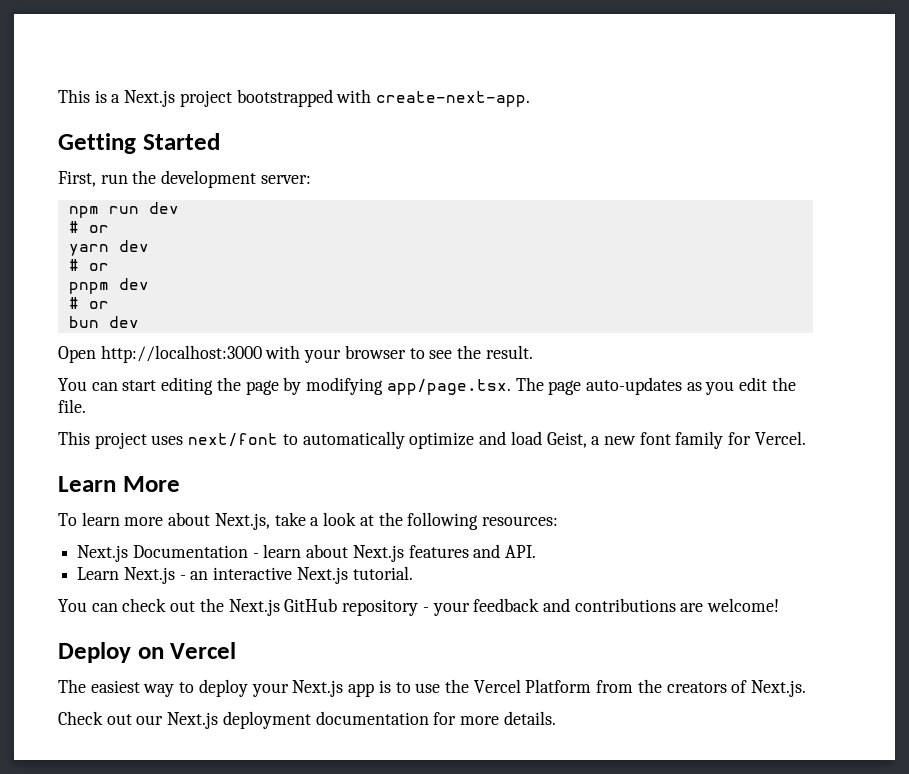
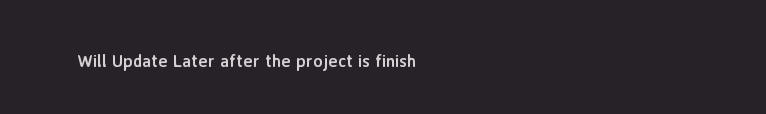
- This is a Next.js project bootstrapped with create-next-app.
- Getting Started
- First, run the development server:
- npm run dev
- # or
- yarn dev
- # or
- pnpm dev
- # or
- bun dev
- Open http://localhost:3000 with your browser to see the result.
- You can start editing the page by modifying app/page.tsx. The page auto-updates as you edit the file.
- This project uses next/font to automatically optimize and load Geist, a new font family for Vercel.
- Learn More
- To learn more about Next.js, take a look at the following resources:
- Next.js Documentation - learn about Next.js features and API.
- Learn Next.js - an interactive Next.js tutorial.
- You can check out the Next.js GitHub repository - your feedback and contributions are welcome!
- Deploy on Vercel
- The easiest way to deploy your Next.js app is to use the Vercel Platform from the creators of Next.js.
- Check out our Next.js deployment documentation for more details.
+ Will Update Later after the project is finish

